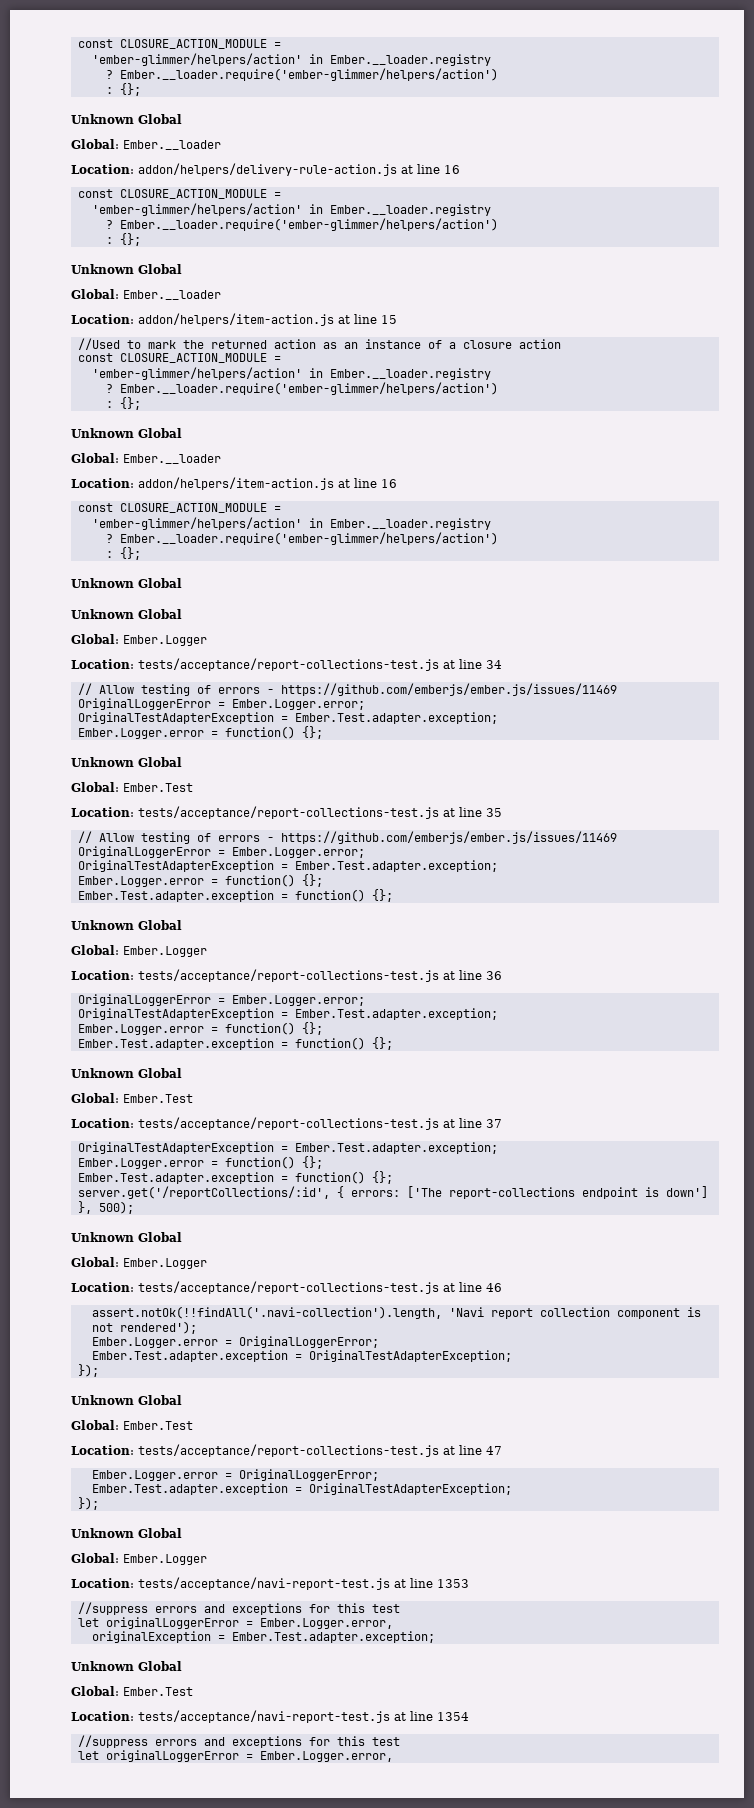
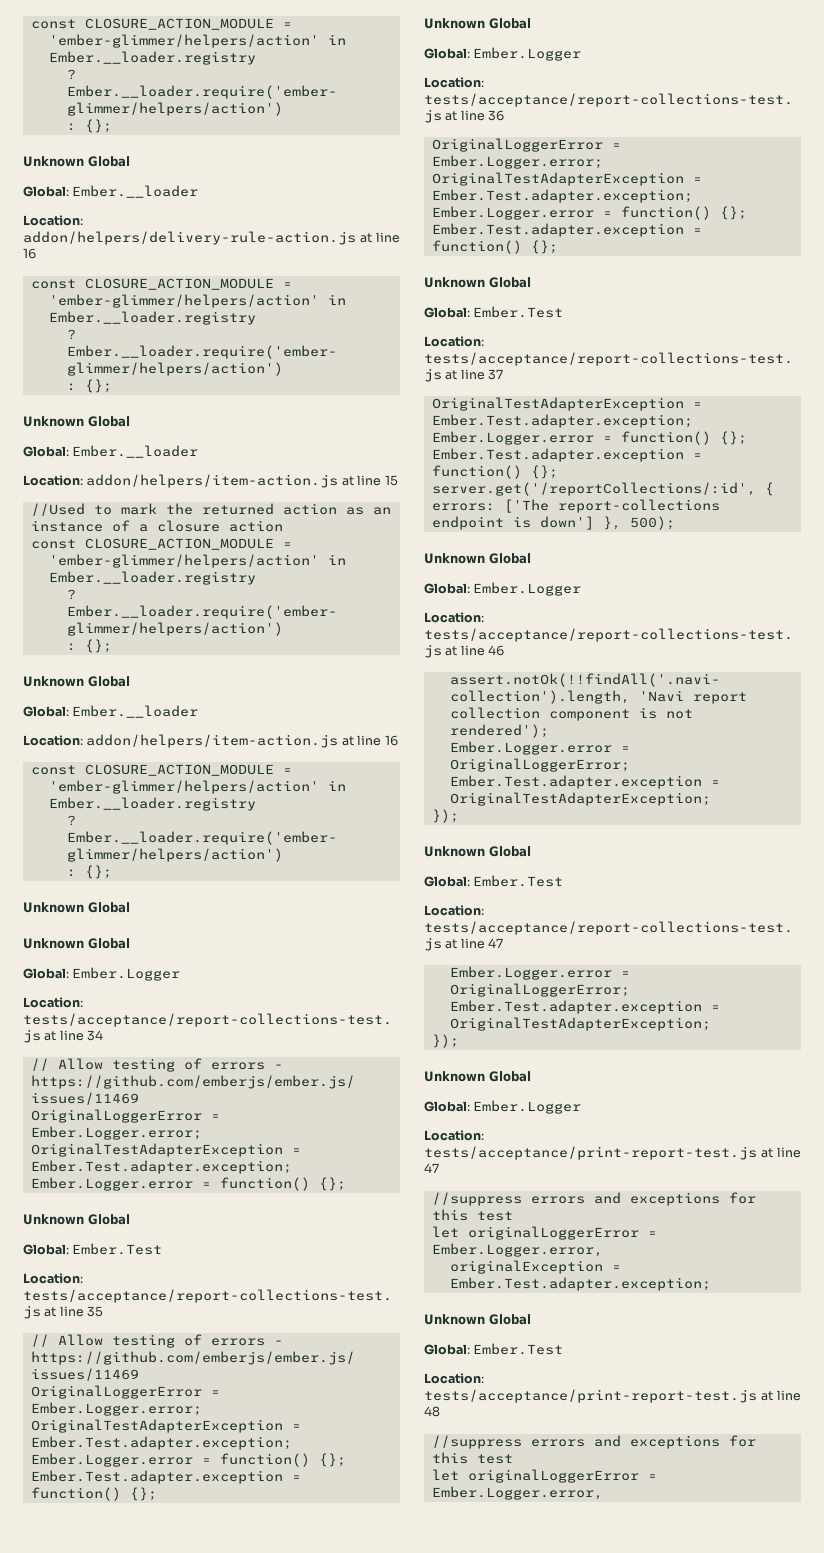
- Location: tests/acceptance/navi-report-test.js at line 1353
+ Location: tests/acceptance/print-report-test.js at line 47
- Location: tests/acceptance/navi-report-test.js at line 1354
+ Location: tests/acceptance/print-report-test.js at line 48

